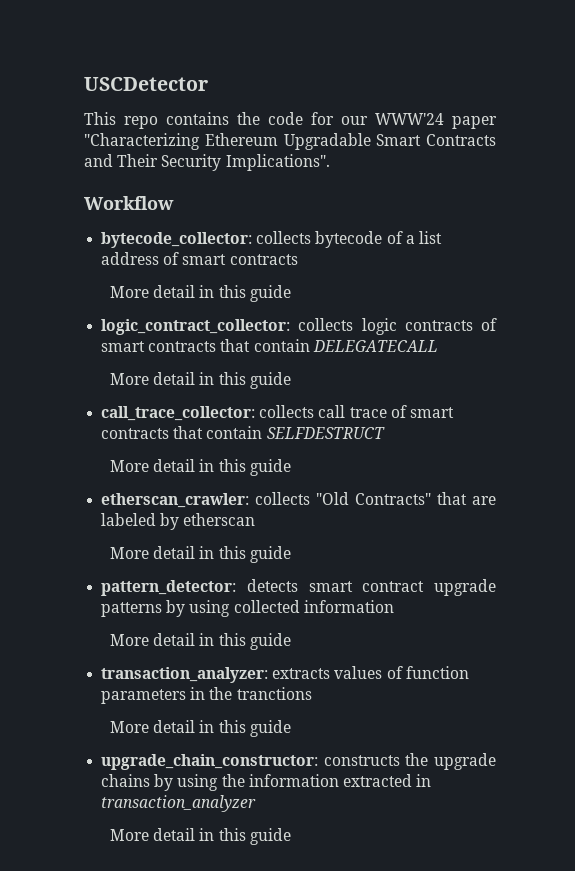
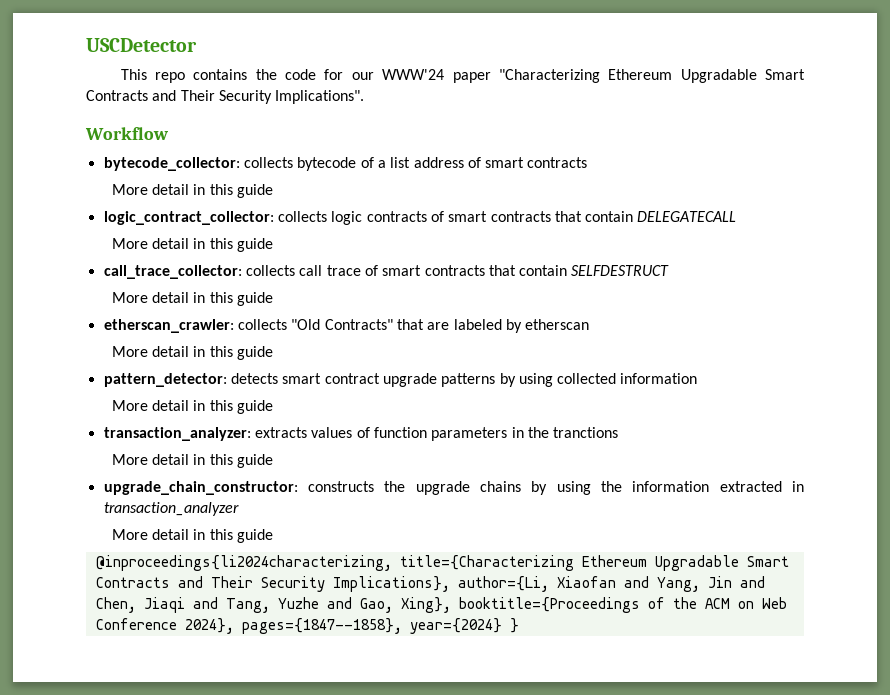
+ @inproceedings{li2024characterizing, title={Characterizing Ethereum Upgradable Smart Contracts and Their Security Implications}, author={Li, Xiaofan and Yang, Jin and Chen, Jiaqi and Tang, Yuzhe and Gao, Xing}, booktitle={Proceedings of the ACM on Web Conference 2024}, pages={1847--1858}, year={2024} }

